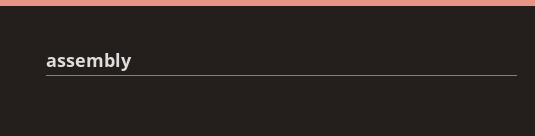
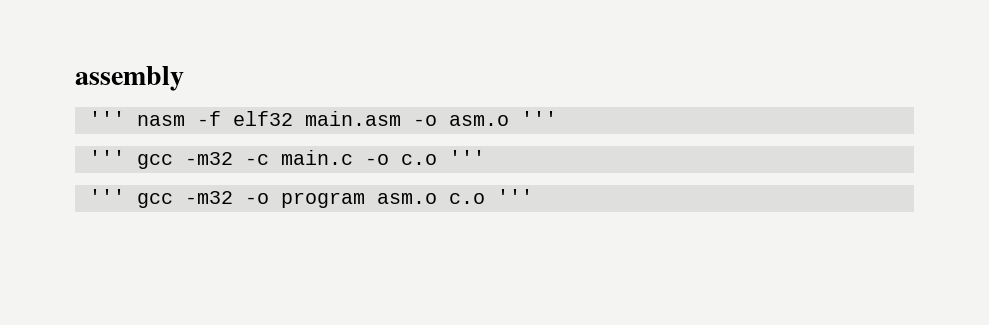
+ ''' nasm -f elf32 main.asm -o asm.o '''
+ ''' gcc -m32 -c main.c -o c.o '''
+ ''' gcc -m32 -o program asm.o c.o '''

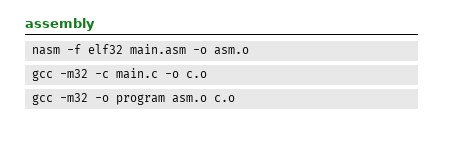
- ''' nasm -f elf32 main.asm -o asm.o '''
- ''' gcc -m32 -c main.c -o c.o '''
- ''' gcc -m32 -o program asm.o c.o '''
+ nasm -f elf32 main.asm -o asm.o
+ gcc -m32 -c main.c -o c.o
+ gcc -m32 -o program asm.o c.o

